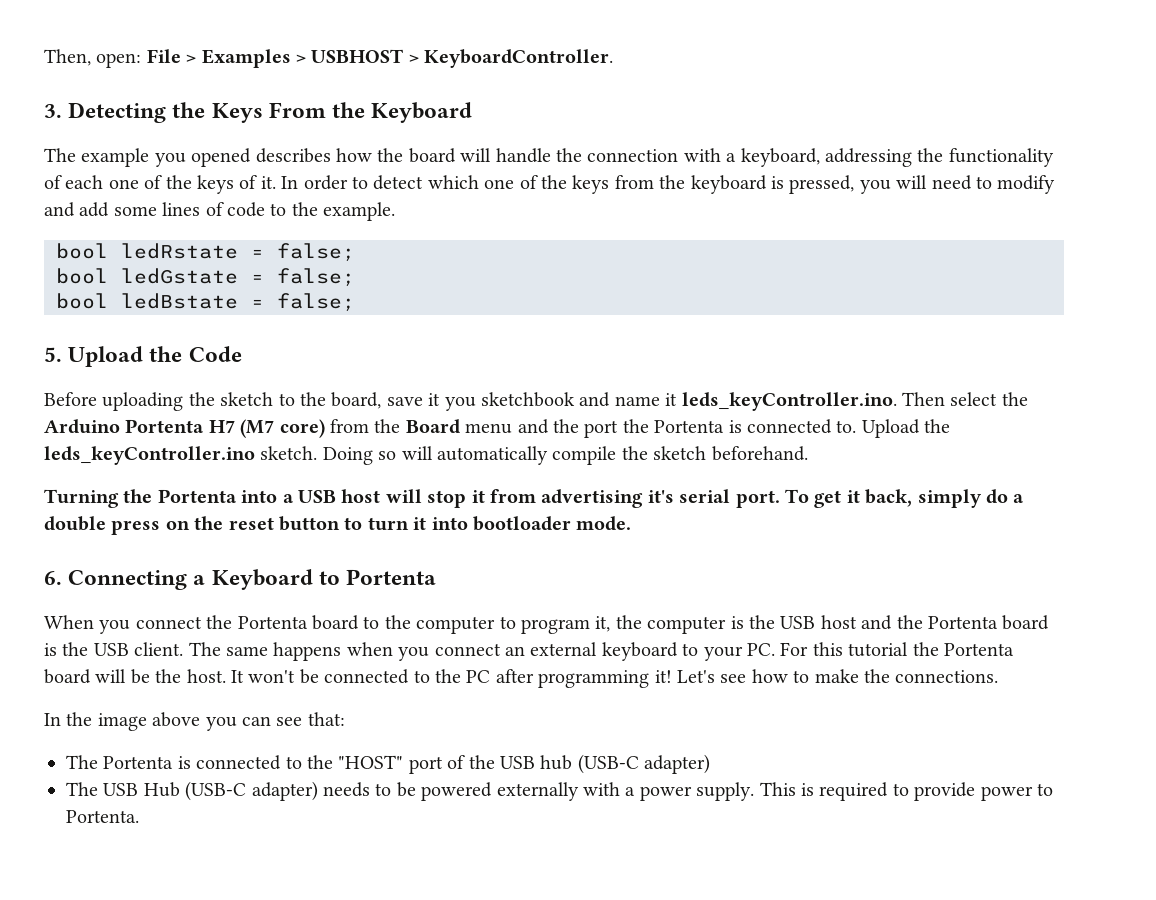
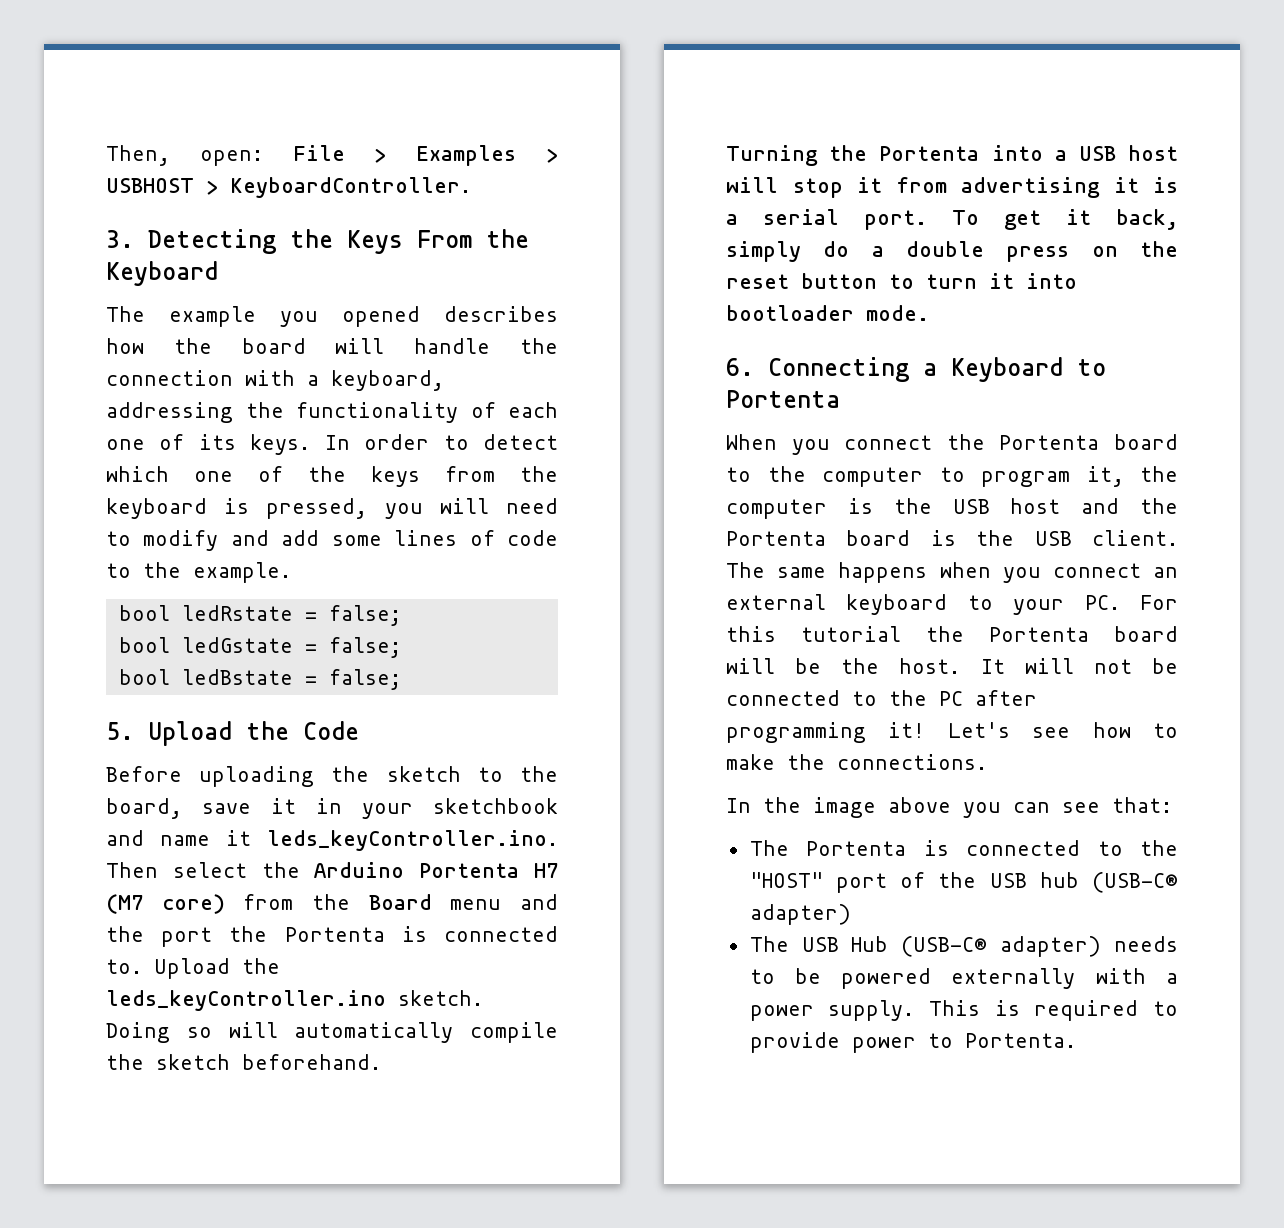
- The example you opened describes how the board will handle the connection with a keyboard, addressing the functionality of each one of the keys of it.
+ The example you opened describes how the board will handle the connection with a keyboard, addressing the functionality of each one of its keys.
- Before uploading the sketch to the board, save it you sketchbook and name it leds_keyController.ino. Then select the Arduino Portenta H7 (M7 core) from the Board menu and the port the Portenta is connected to.
+ Before uploading the sketch to the board, save it in your sketchbook and name it leds_keyController.ino. Then select the Arduino Portenta H7 (M7 core) from the Board menu and the port the Portenta is connected to.
- Turning the Portenta into a USB host will stop it from advertising it's serial port.
+ Turning the Portenta into a USB host will stop it from advertising it is a serial port.
- It won't be connected to the PC after programming it!
+ It will not be connected to the PC after programming it!
- The Portenta is connected to the "HOST" port of the USB hub (USB-C adapter)
+ The Portenta is connected to the "HOST" port of the USB hub (USB-C® adapter)
- The USB Hub (USB-C adapter) needs to be powered externally with a power supply.
+ The USB Hub (USB-C® adapter) needs to be powered externally with a power supply.

